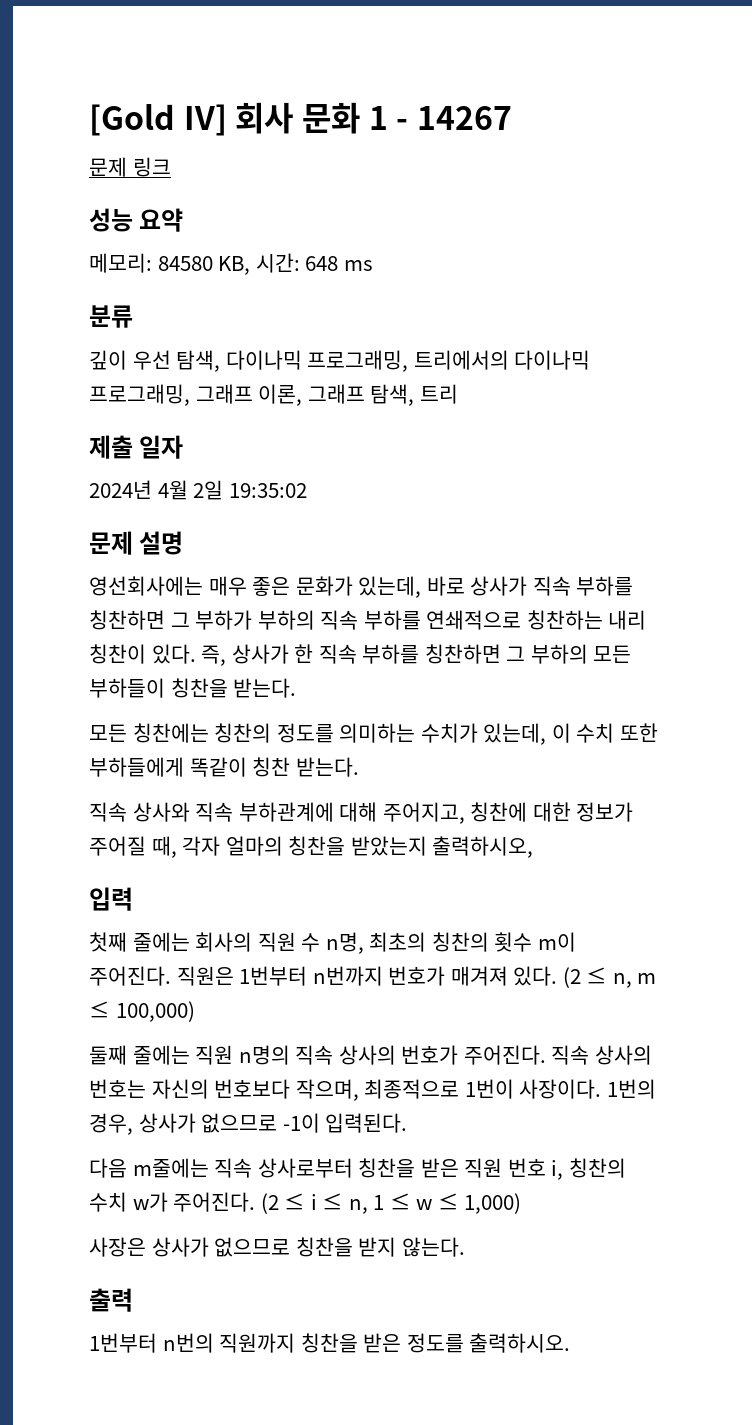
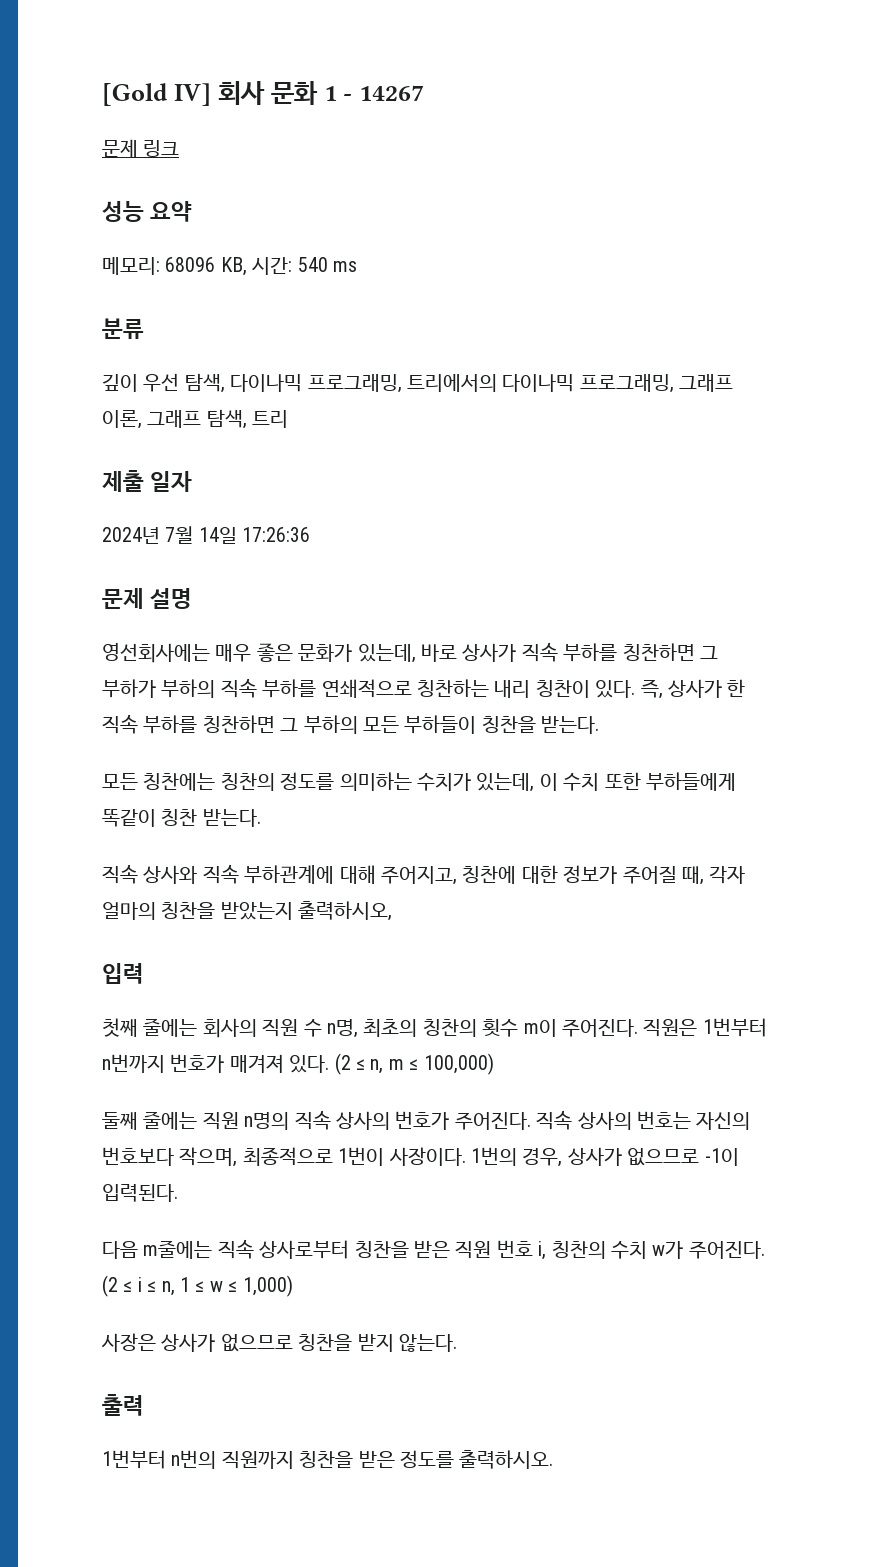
- 메모리: 84580 KB, 시간: 648 ms
+ 메모리: 68096 KB, 시간: 540 ms
- 2024년 4월 2일 19:35:02
+ 2024년 7월 14일 17:26:36

